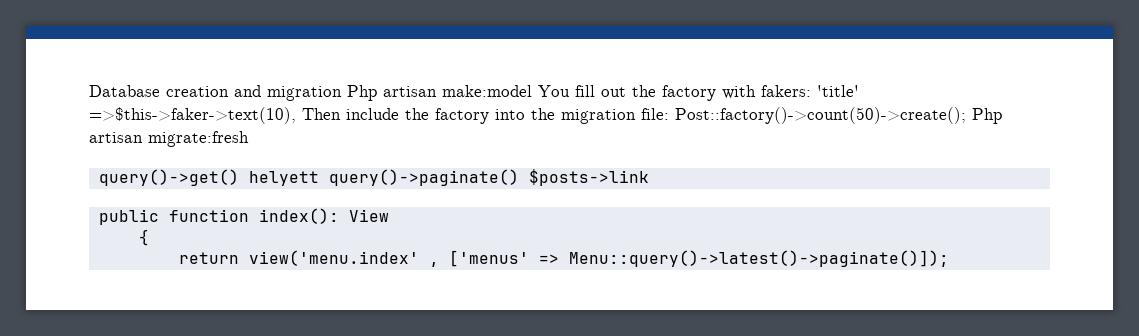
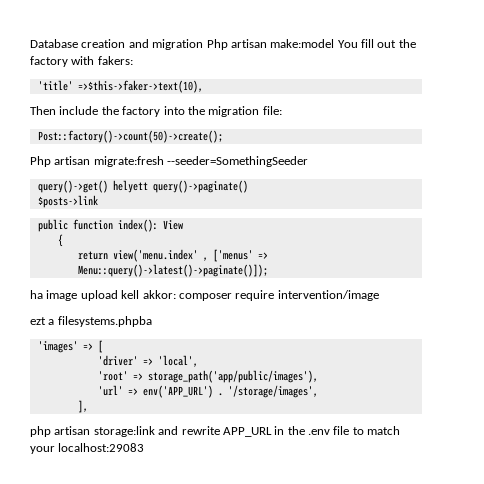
- Database creation and migration Php artisan make:model You fill out the factory with fakers: 'title' =>$this->faker->text(10), Then include the factory into the migration file: Post::factory()->count(50)->create(); Php artisan migrate:fresh
+ Database creation and migration Php artisan make:model You fill out the factory with fakers:
+ 'title' =>$this->faker->text(10),
+ Then include the factory into the migration file:
+ Post::factory()->count(50)->create();
+ Php artisan migrate:fresh --seeder=SomethingSeeder
- query()->get() helyett query()->paginate() $posts->link
+ query()->get() helyett query()->paginate()
+ $posts->link
+ ha image upload kell akkor: composer require intervention/image
+ ezt a filesystems.phpba
+ 'images' => [
+ 'driver' => 'local',
+ 'root' => storage_path('app/public/images'),
+ 'url' => env('APP_URL') . '/storage/images',
+ ],
+ php artisan storage:link and rewrite APP_URL in the .env file to match your localhost:29083

